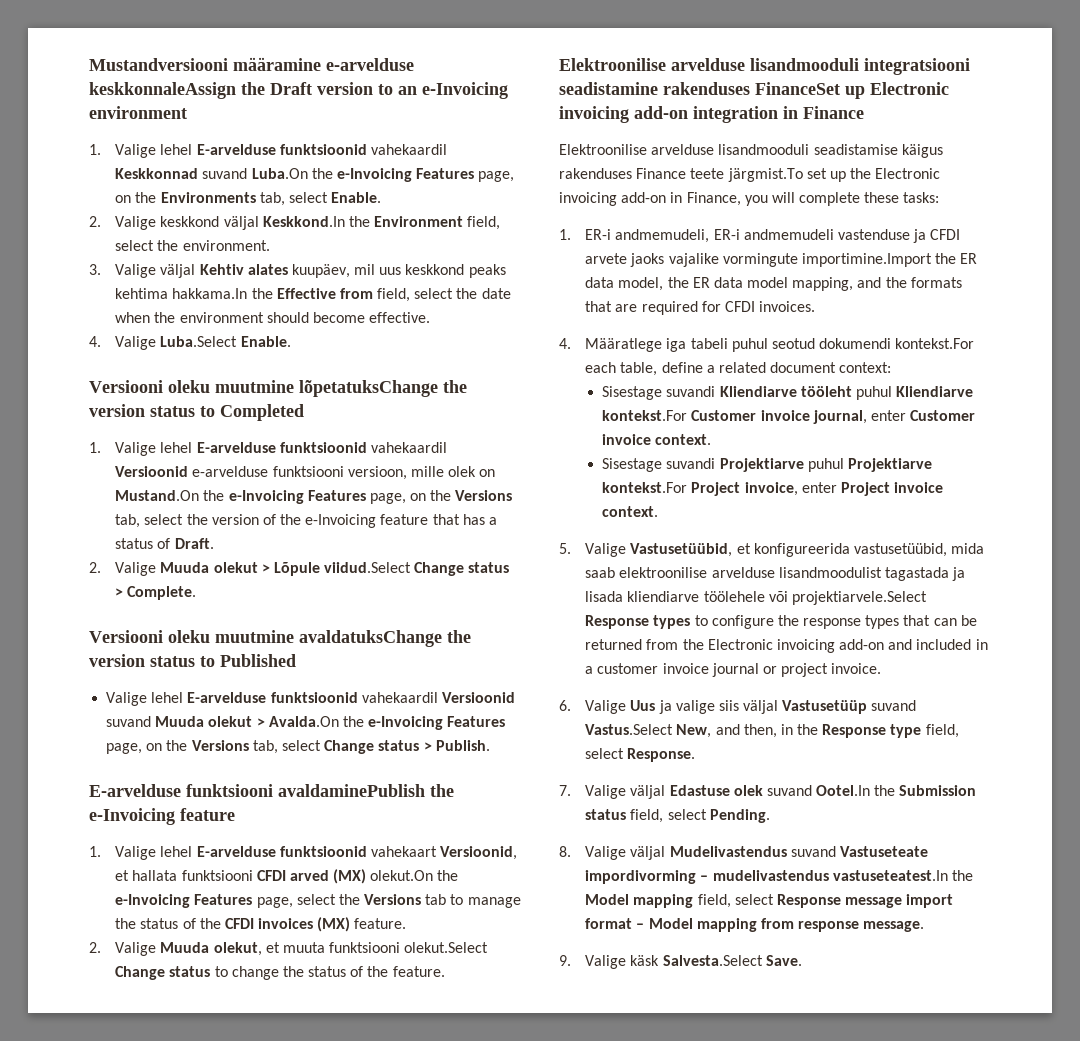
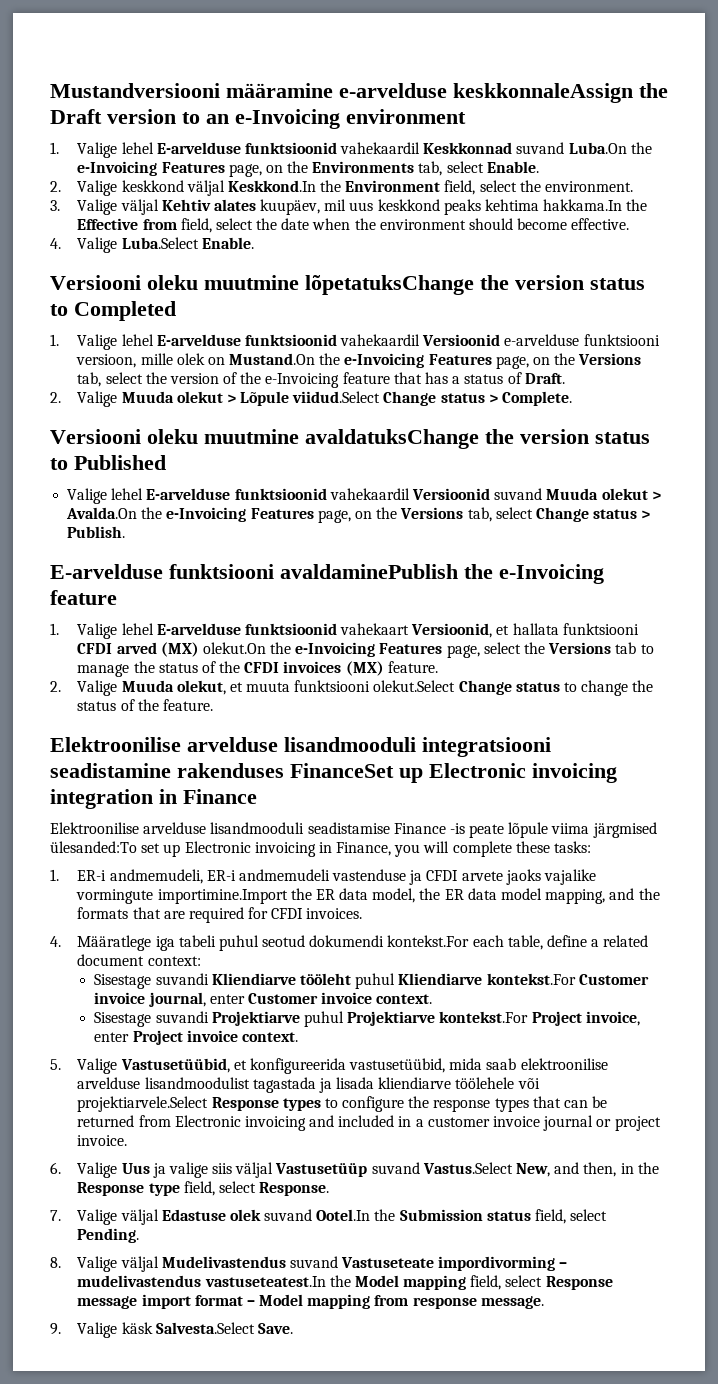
- Elektroonilise arvelduse lisandmooduli integratsiooni seadistamine rakenduses FinanceSet up Electronic invoicing add-on integration in Finance
+ Elektroonilise arvelduse lisandmooduli integratsiooni seadistamine rakenduses FinanceSet up Electronic invoicing integration in Finance
- Elektroonilise arvelduse lisandmooduli seadistamise käigus rakenduses Finance teete järgmist.To set up the Electronic invoicing add-on in Finance, you will complete these tasks:
+ Elektroonilise arvelduse lisandmooduli seadistamise Finance -is peate lõpule viima järgmised ülesanded:To set up Electronic invoicing in Finance, you will complete these tasks:
- 5. Valige Vastusetüübid, et konfigureerida vastusetüübid, mida saab elektroonilise arvelduse lisandmoodulist tagastada ja lisada kliendiarve töölehele või projektiarvele.Select Response types to configure the response types that can be returned from the Electronic invoicing add-on and included in a customer invoice journal or project invoice.
+ 5. Valige Vastusetüübid, et konfigureerida vastusetüübid, mida saab elektroonilise arvelduse lisandmoodulist tagastada ja lisada kliendiarve töölehele või projektiarvele.Select Response types to configure the response types that can be returned from Electronic invoicing and included in a customer invoice journal or project invoice.

